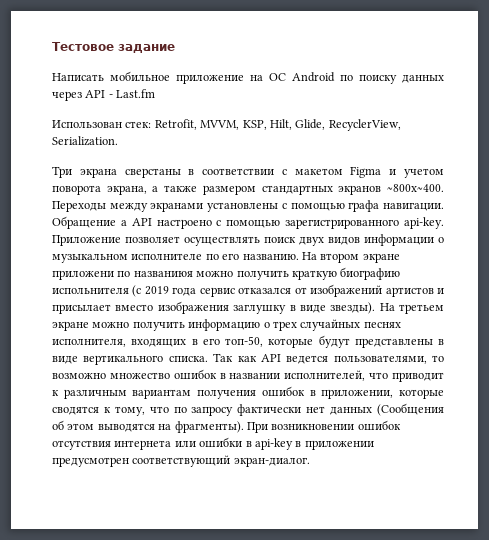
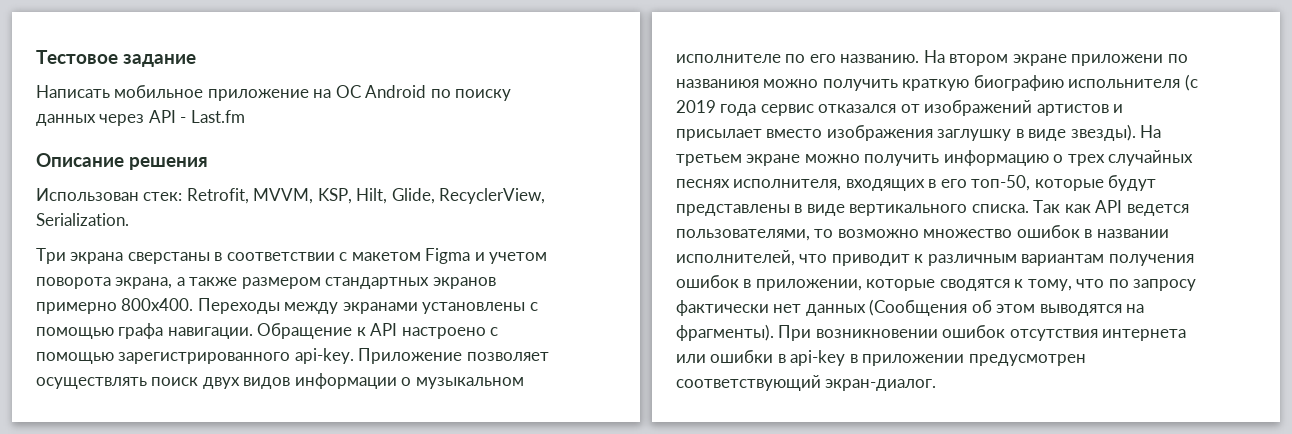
+ Описание решения
- Три экрана сверстаны в соответствии с макетом Figma и учетом поворота экрана, а также размером стандартных экранов ~800x~400.
+ Три экрана сверстаны в соответствии с макетом Figma и учетом поворота экрана, а также размером стандартных экранов примерно 800x400.
- Обращение а API настроено с помощью зарегистрированного api-key.
+ Обращение к API настроено с помощью зарегистрированного api-key.

